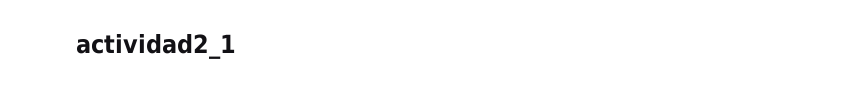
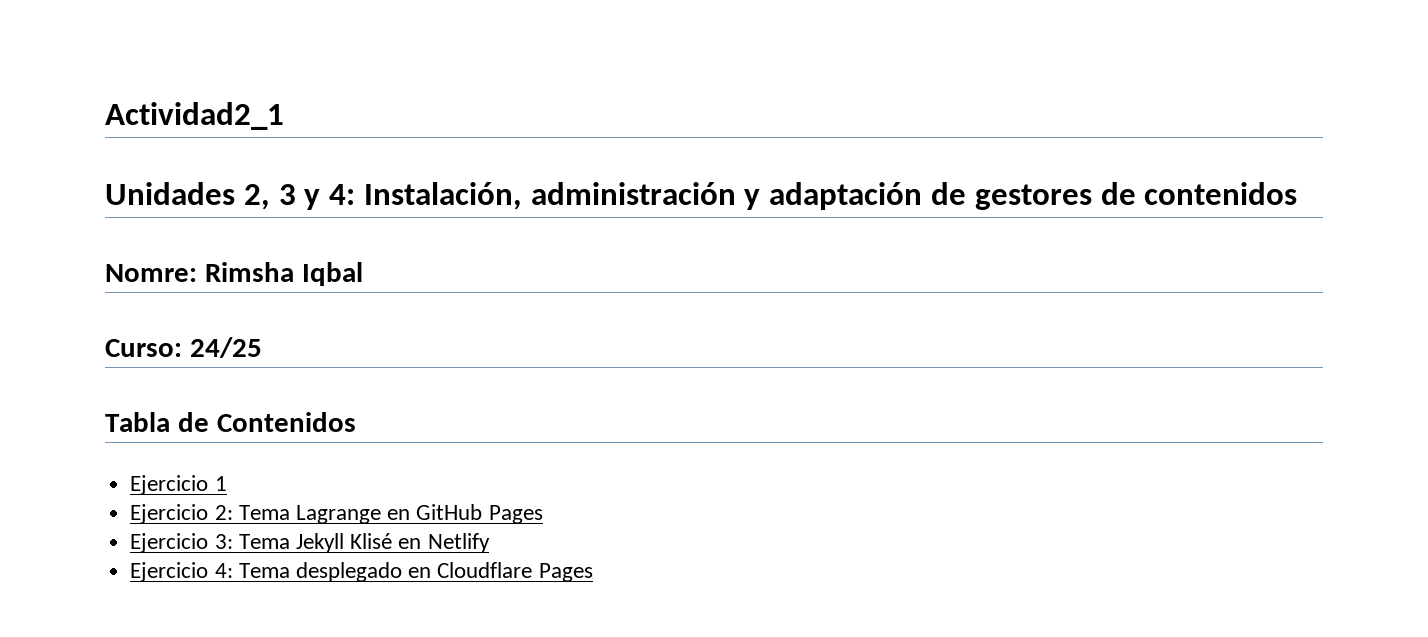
- actividad2_1
+ Actividad2_1
+ Unidades 2, 3 y 4: Instalación, administración y adaptación de gestores de contenidos
+ Nomre: Rimsha Iqbal
+ Curso: 24/25
+ Tabla de Contenidos
+ Ejercicio 1
+ Ejercicio 2: Tema Lagrange en GitHub Pages
+ Ejercicio 3: Tema Jekyll Klisé en Netlify
+ Ejercicio 4: Tema desplegado en Cloudflare Pages

